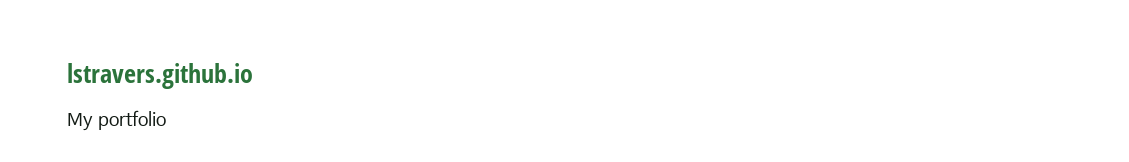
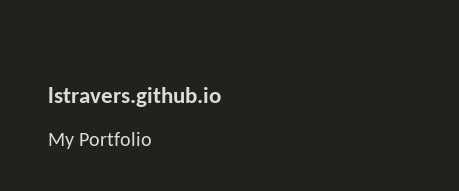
- My portfolio
+ My Portfolio

